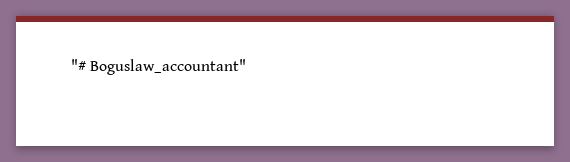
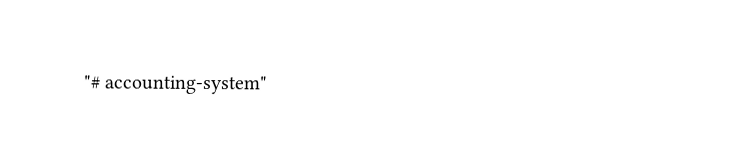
- "# Boguslaw_accountant"
+ "# accounting-system"

